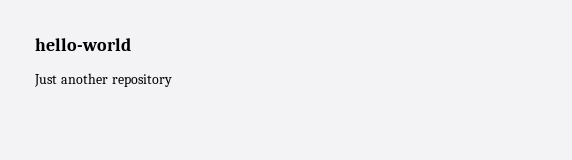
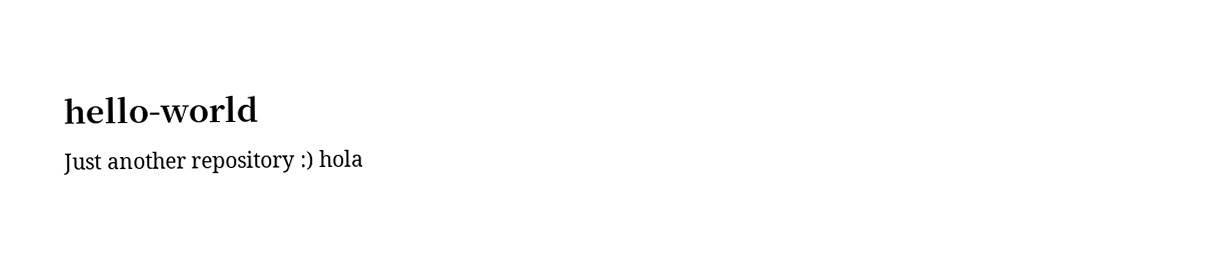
- Just another repository
+ Just another repository :) hola

